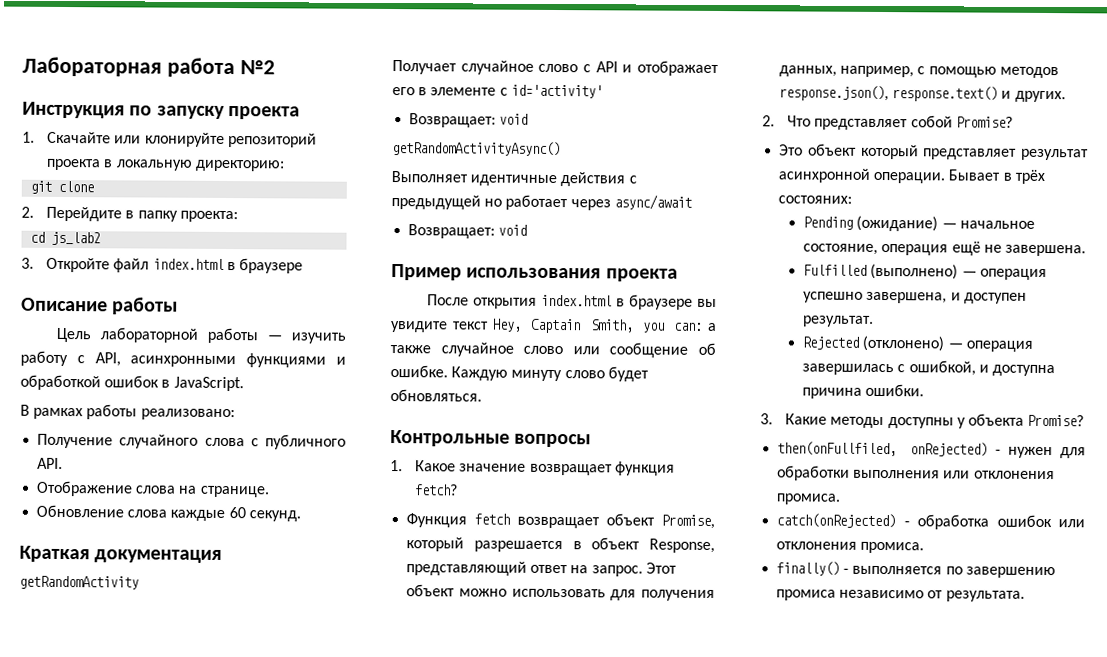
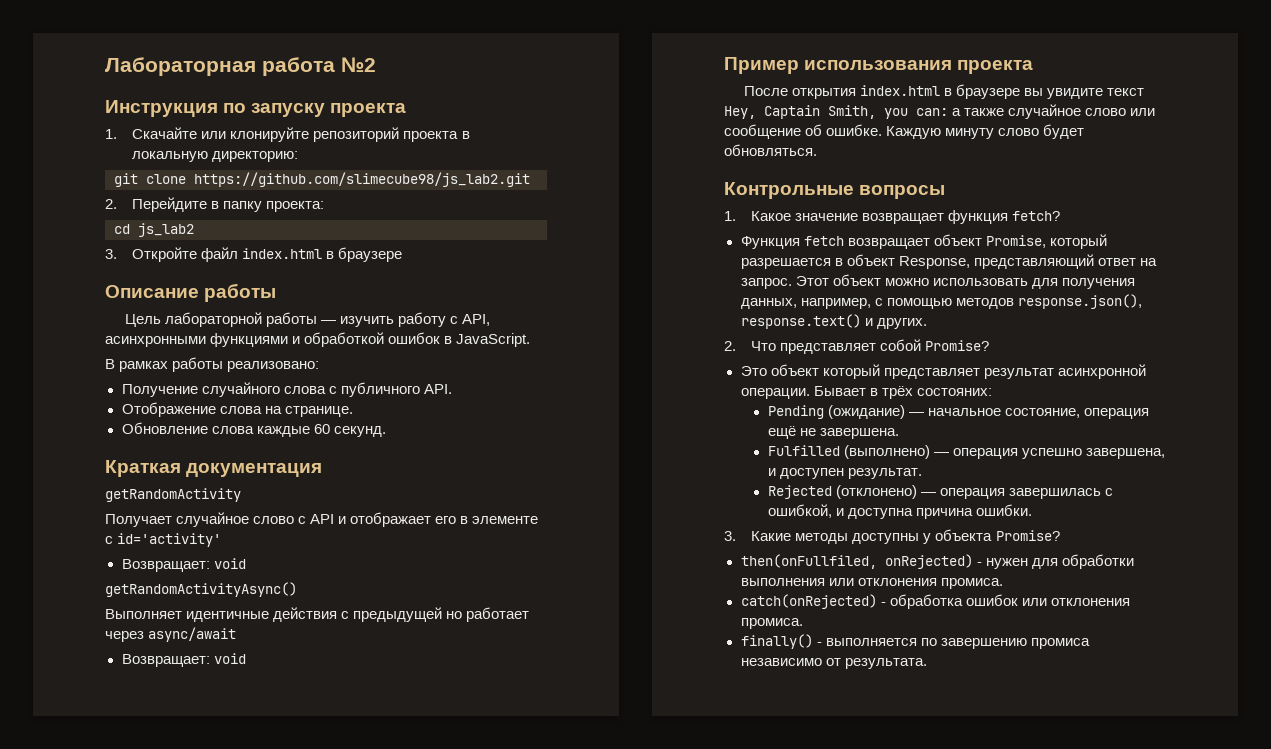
- git clone
+ git clone https://github.com/slimecube98/js_lab2.git

